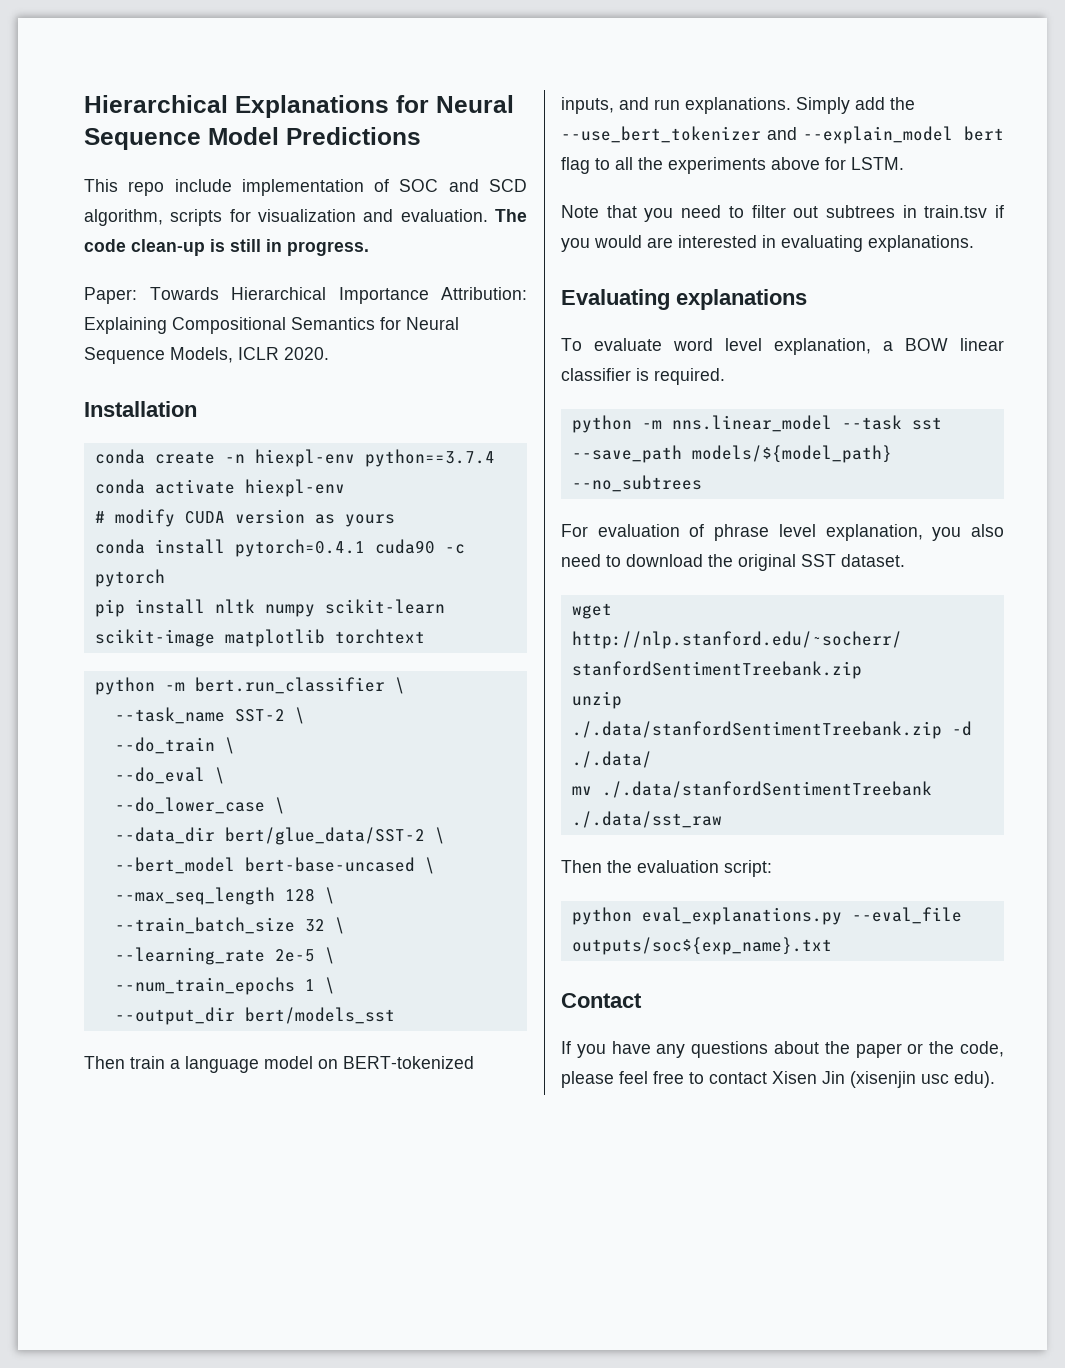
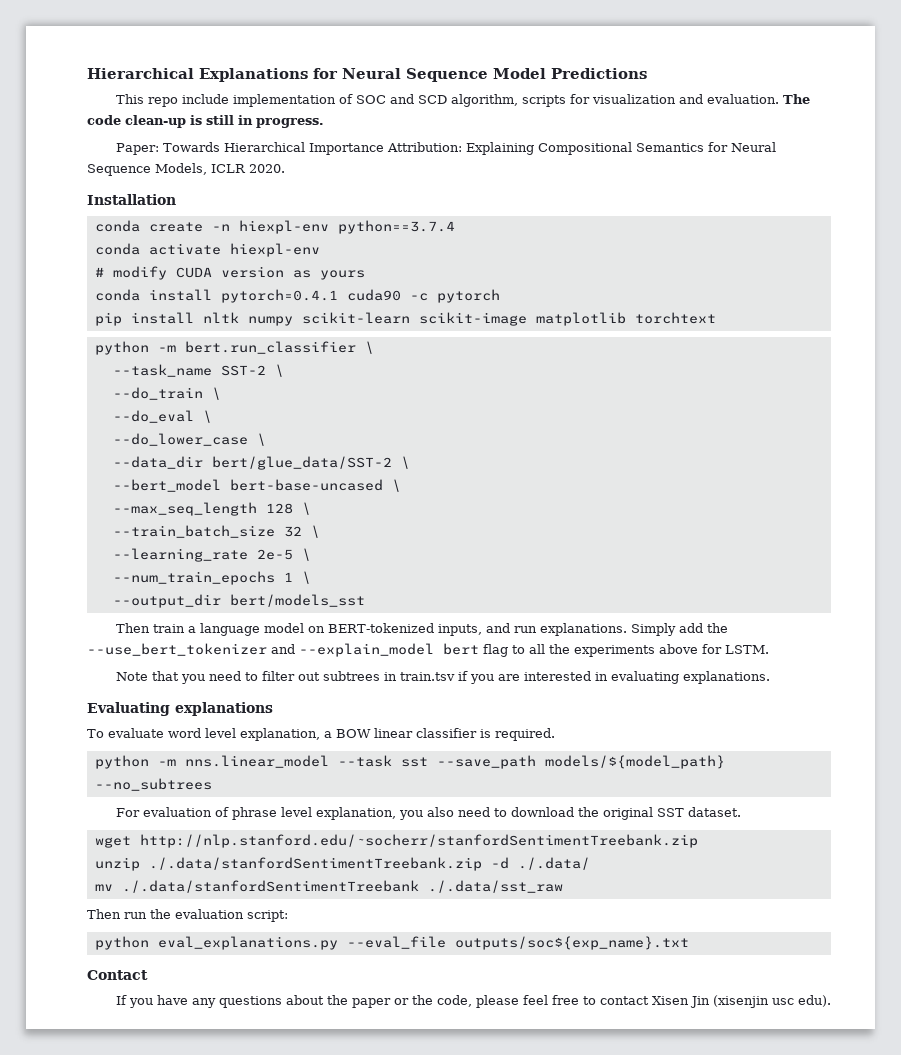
- Note that you need to filter out subtrees in train.tsv if you would are interested in evaluating explanations.
+ Note that you need to filter out subtrees in train.tsv if you are interested in evaluating explanations.
- Then the evaluation script:
+ Then run the evaluation script:

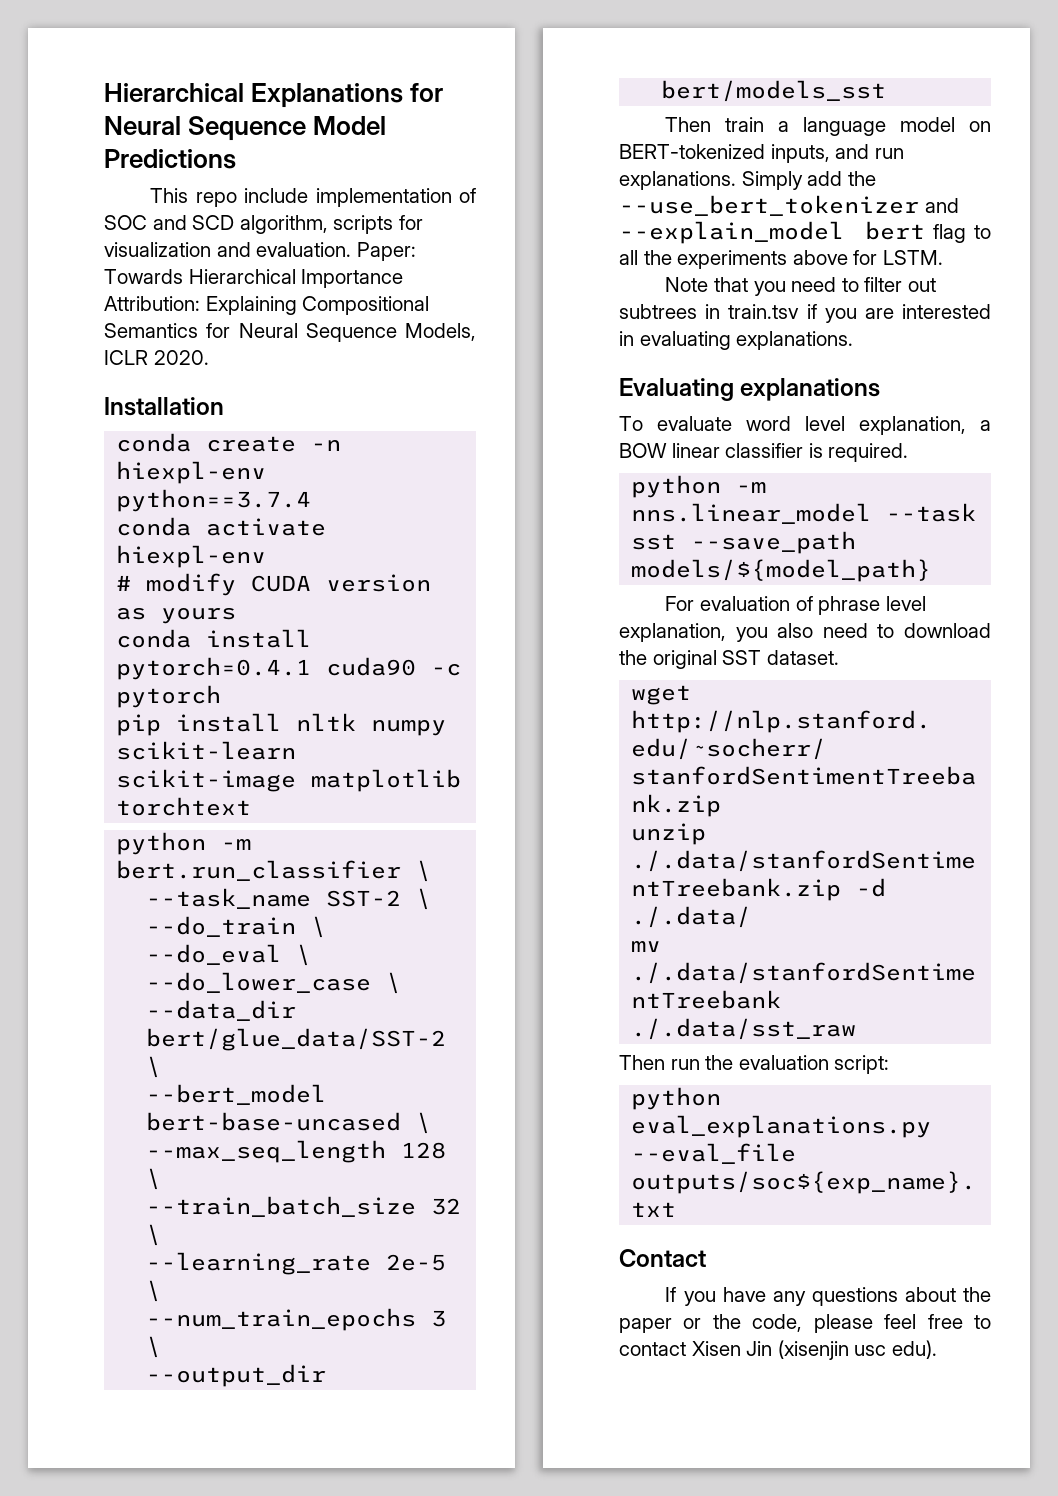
- This repo include implementation of SOC and SCD algorithm, scripts for visualization and evaluation. The code clean-up is still in progress.
- Paper: Towards Hierarchical Importance Attribution: Explaining Compositional Semantics for Neural Sequence Models, ICLR 2020.
+ This repo include implementation of SOC and SCD algorithm, scripts for visualization and evaluation. Paper: Towards Hierarchical Importance Attribution: Explaining Compositional Semantics for Neural Sequence Models, ICLR 2020.
- --num_train_epochs 1 \
+ --num_train_epochs 3 \
- python -m nns.linear_model --task sst --save_path models/${model_path} --no_subtrees
+ python -m nns.linear_model --task sst --save_path models/${model_path}

